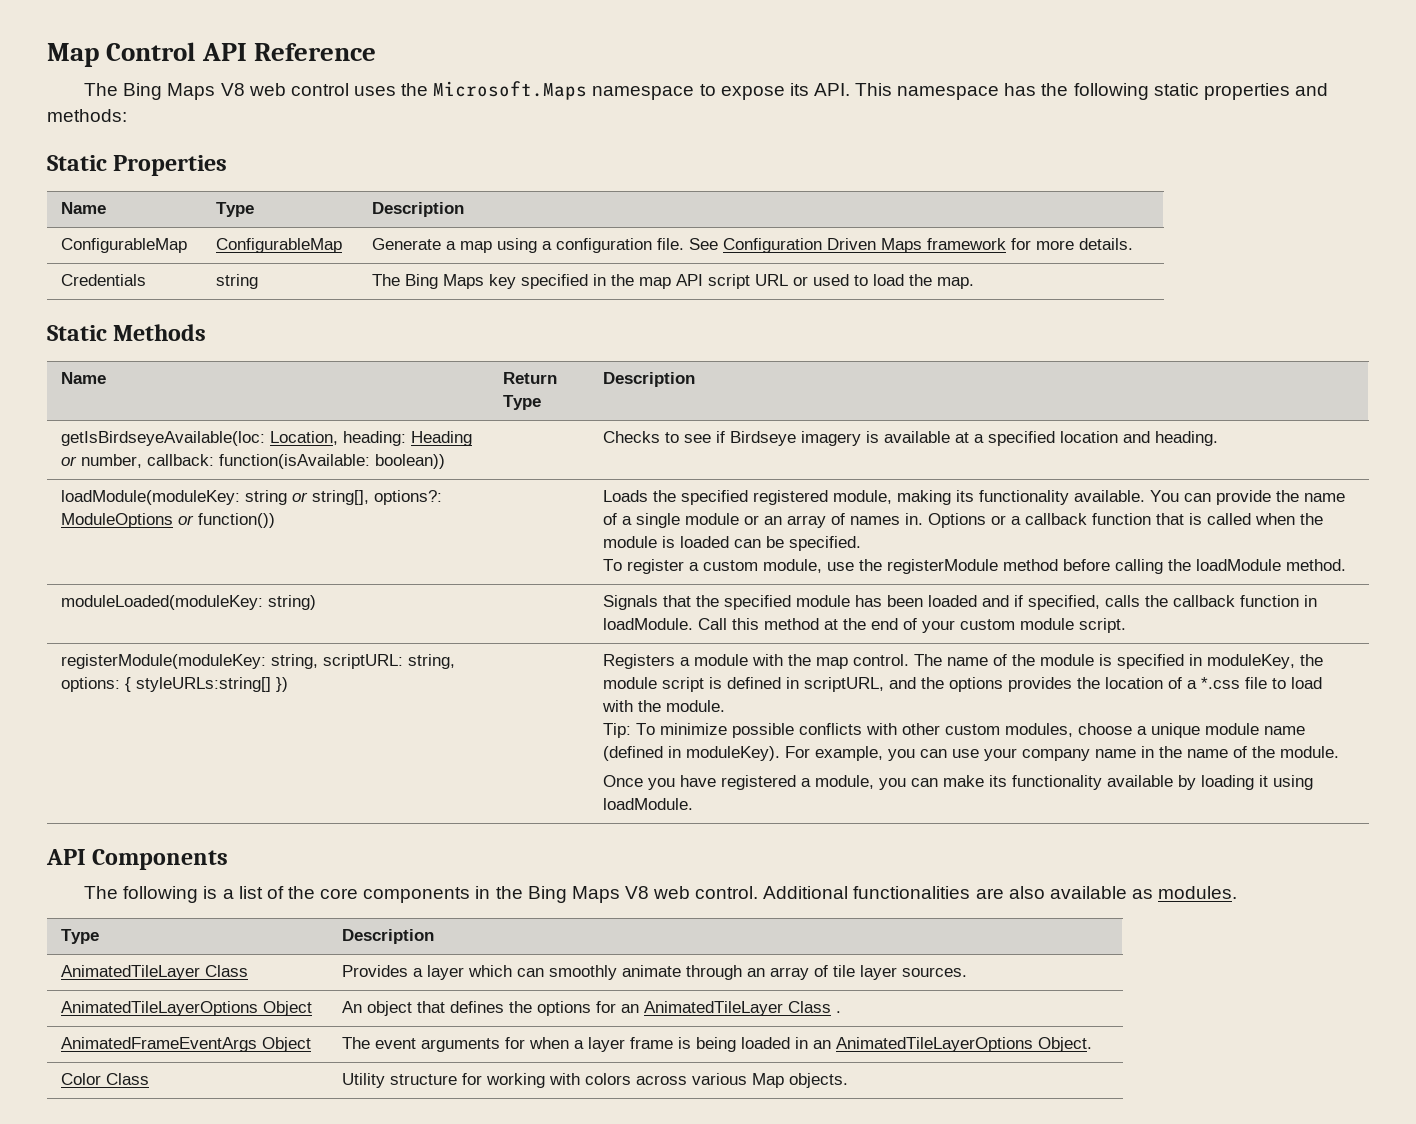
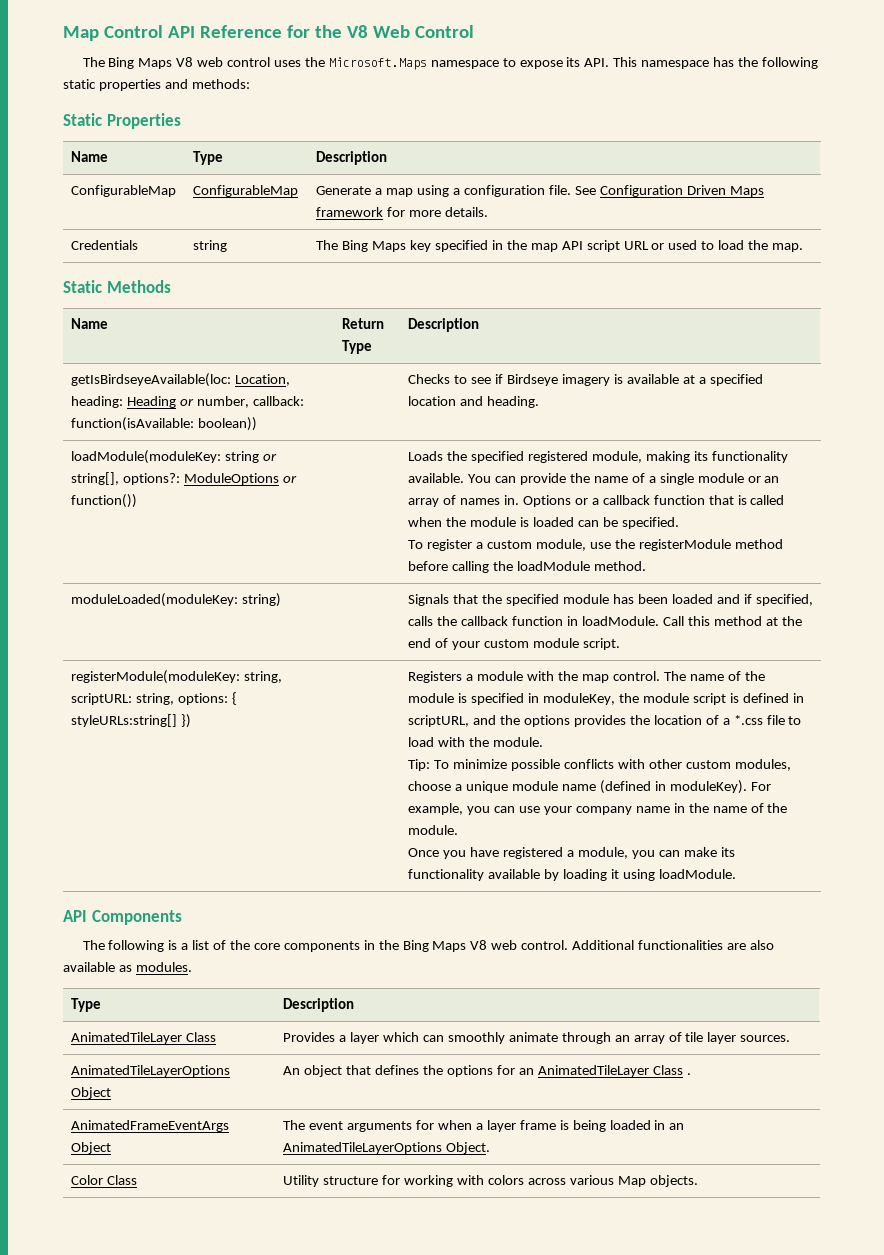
- Map Control API Reference
+ Map Control API Reference for the V8 Web Control

